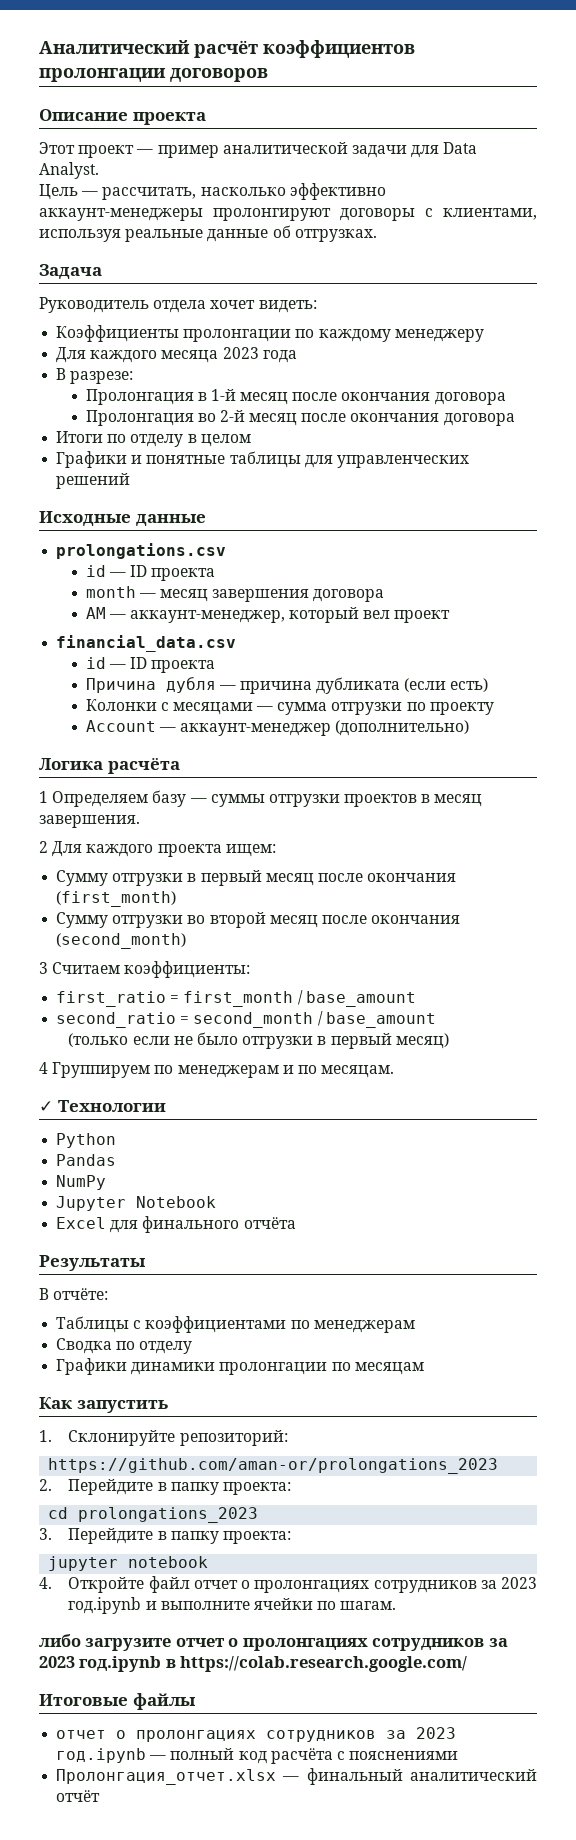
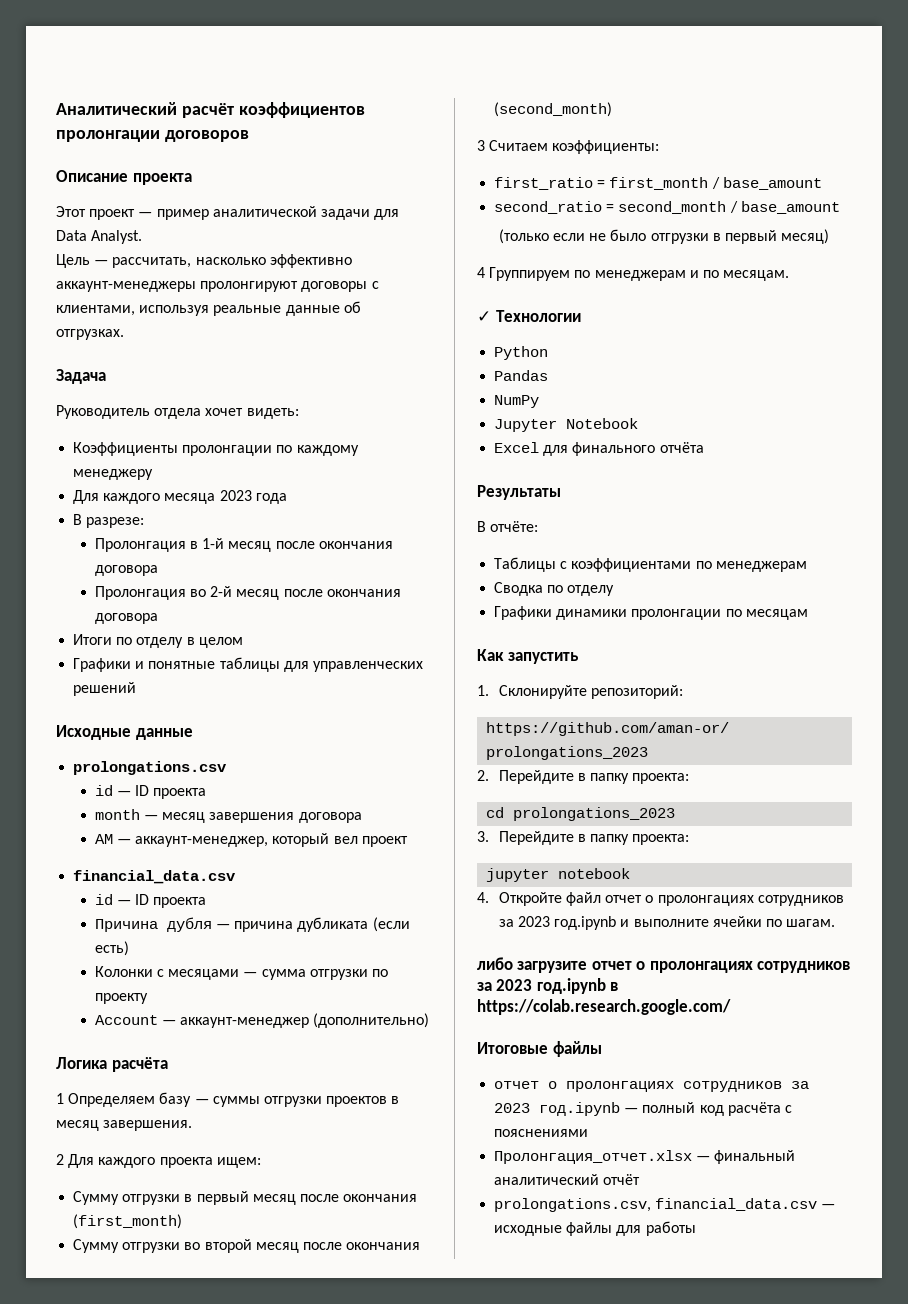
+ prolongations.csv, financial_data.csv — исходные файлы для работы

